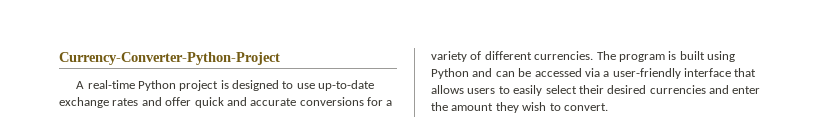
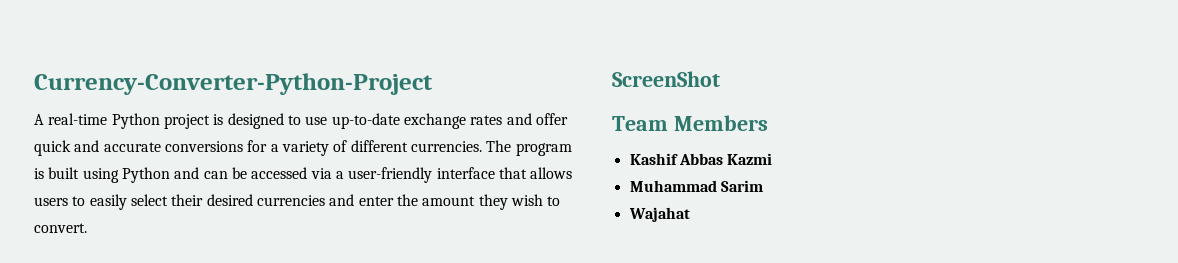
+ ScreenShot
+ Team Members
+ Kashif Abbas Kazmi
+ Muhammad Sarim
+ Wajahat

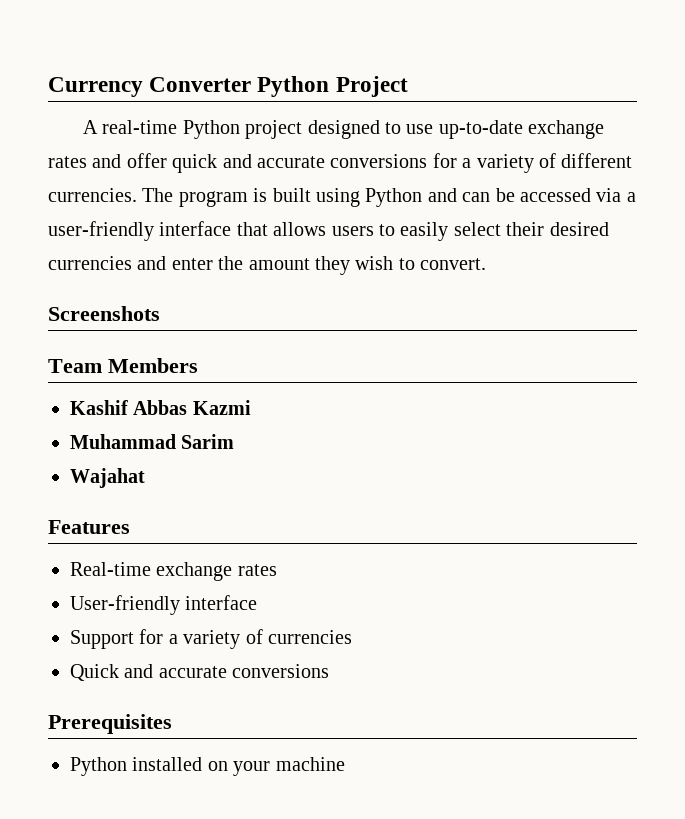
- Currency-Converter-Python-Project
+ Currency Converter Python Project
- A real-time Python project is designed to use up-to-date exchange rates and offer quick and accurate conversions for a variety of different currencies.
+ A real-time Python project designed to use up-to-date exchange rates and offer quick and accurate conversions for a variety of different currencies.
- ScreenShot
+ Screenshots
+ Features
+ Real-time exchange rates
+ User-friendly interface
+ Support for a variety of currencies
+ Quick and accurate conversions
+ Prerequisites
+ Python installed on your machine

